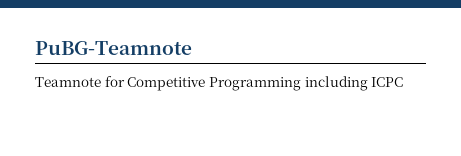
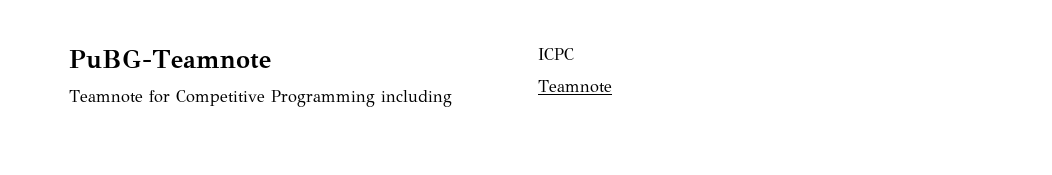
  Teamnote for Competitive Programming including ICPC
+ Teamnote

